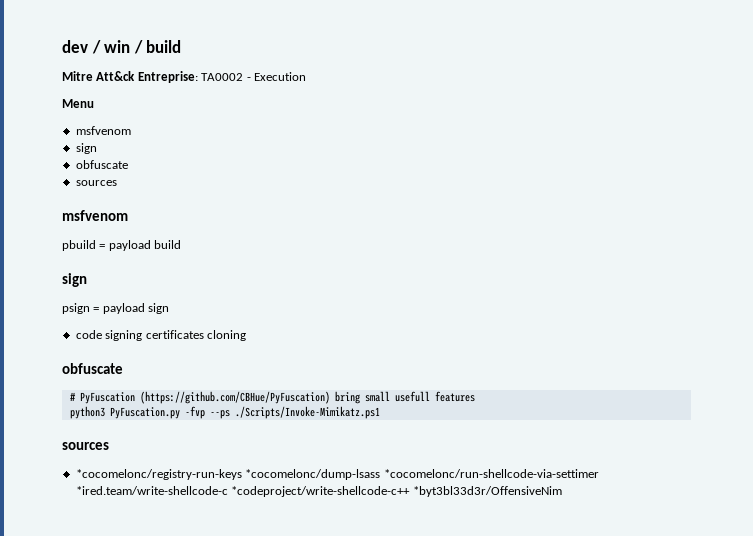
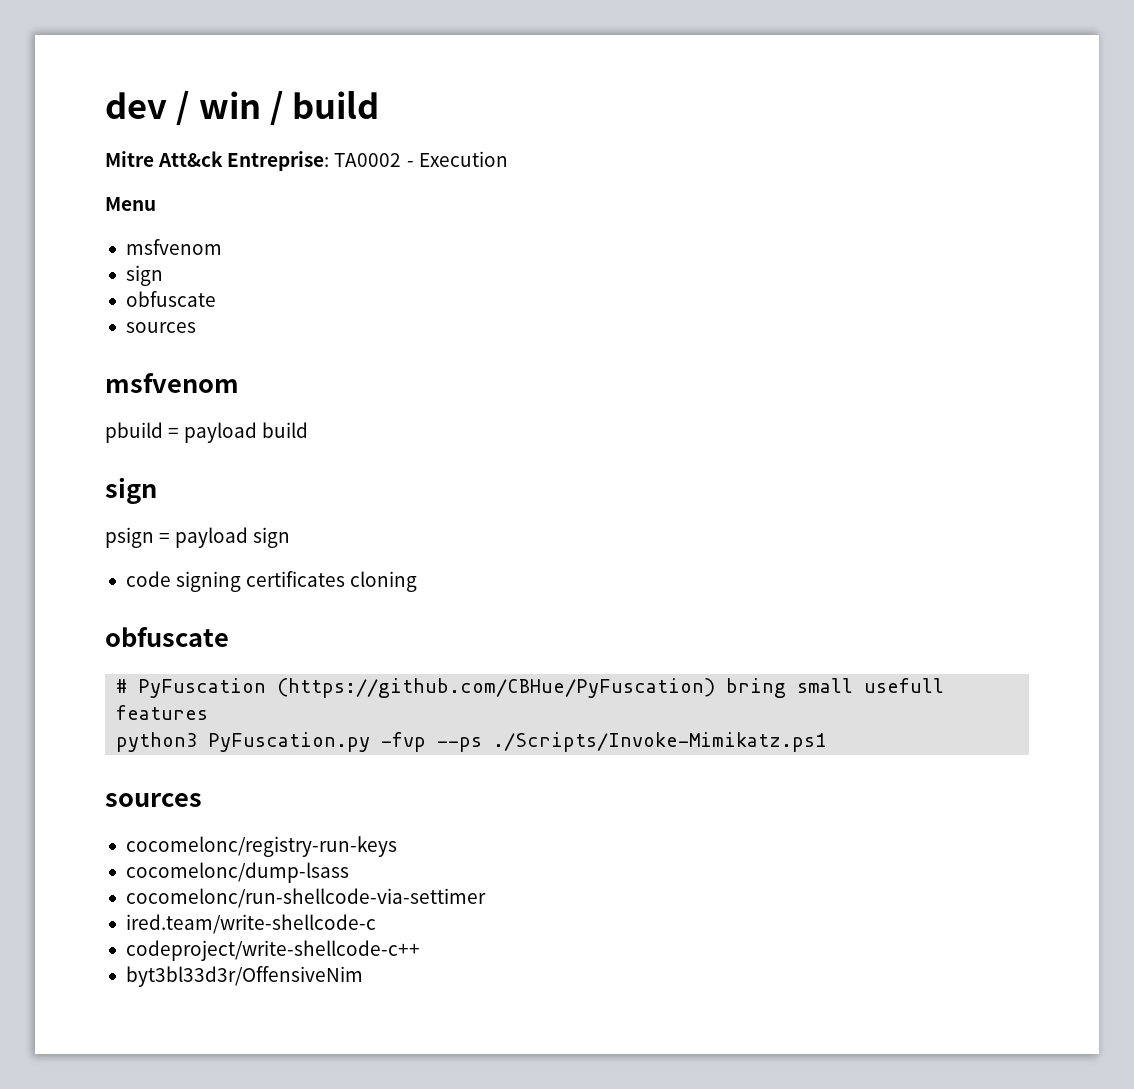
- *cocomelonc/registry-run-keys *cocomelonc/dump-lsass *cocomelonc/run-shellcode-via-settimer *ired.team/write-shellcode-c *codeproject/write-shellcode-c++ *byt3bl33d3r/OffensiveNim
+ cocomelonc/registry-run-keys
+ cocomelonc/dump-lsass
+ cocomelonc/run-shellcode-via-settimer
+ ired.team/write-shellcode-c
+ codeproject/write-shellcode-c++
+ byt3bl33d3r/OffensiveNim

